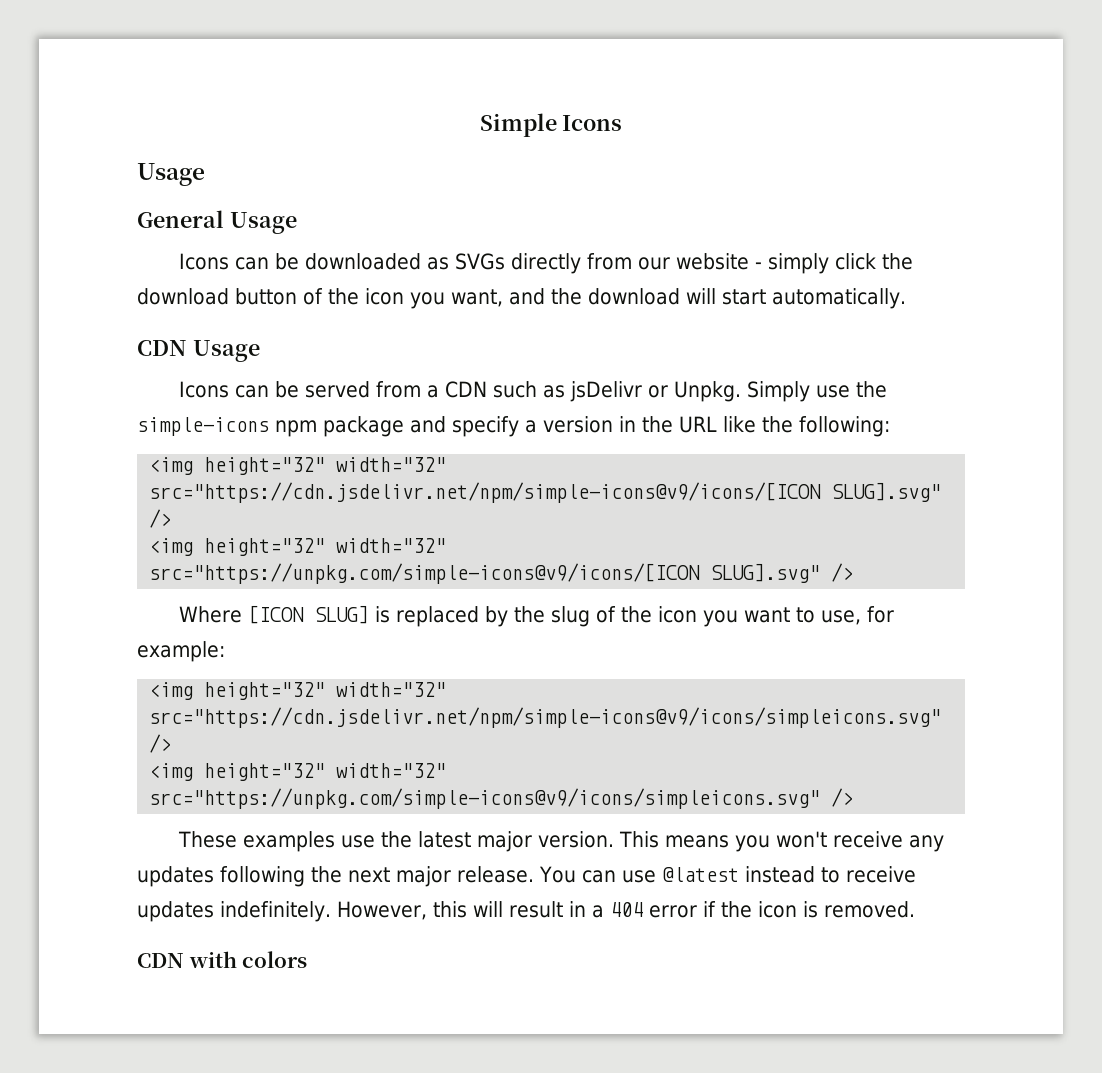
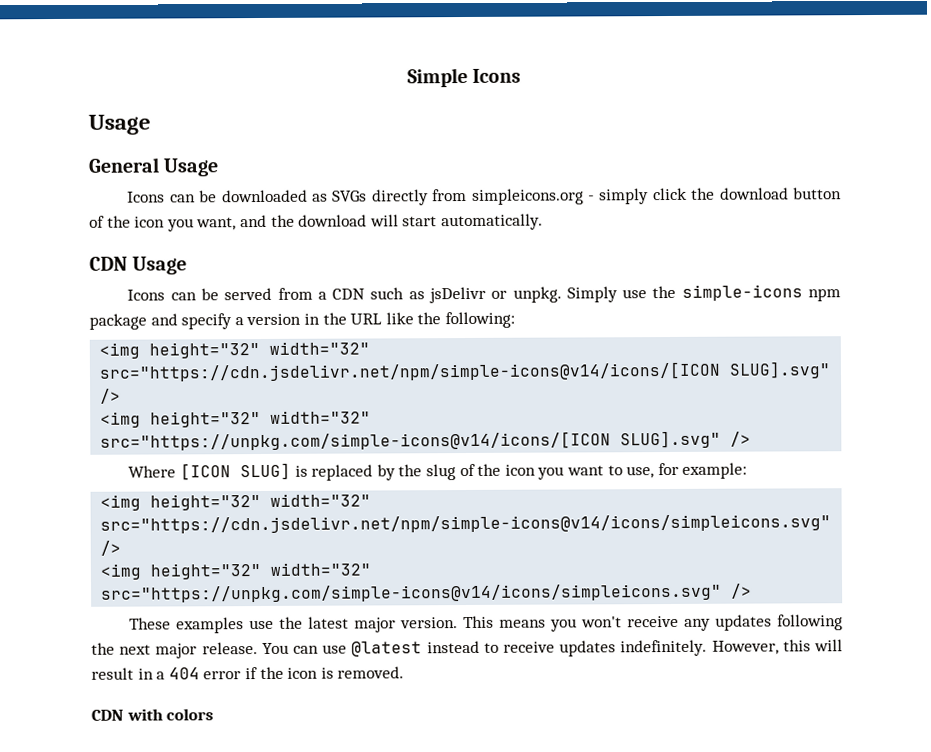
- Icons can be downloaded as SVGs directly from our website - simply click the download button of the icon you want, and the download will start automatically.
+ Icons can be downloaded as SVGs directly from simpleicons.org - simply click the download button of the icon you want, and the download will start automatically.
- Icons can be served from a CDN such as jsDelivr or Unpkg.
+ Icons can be served from a CDN such as jsDelivr or unpkg.
- <img height="32" width="32" src="https://cdn.jsdelivr.net/npm/simple-icons@v9/icons/[ICON SLUG].svg" />
+ <img height="32" width="32" src="https://cdn.jsdelivr.net/npm/simple-icons@v14/icons/[ICON SLUG].svg" />
- <img height="32" width="32" src="https://unpkg.com/simple-icons@v9/icons/[ICON SLUG].svg" />
+ <img height="32" width="32" src="https://unpkg.com/simple-icons@v14/icons/[ICON SLUG].svg" />
- <img height="32" width="32" src="https://cdn.jsdelivr.net/npm/simple-icons@v9/icons/simpleicons.svg" />
- <img height="32" width="32" src="https://unpkg.com/simple-icons@v9/icons/simpleicons.svg" />
+ <img height="32" width="32" src="https://cdn.jsdelivr.net/npm/simple-icons@v14/icons/simpleicons.svg" />
+ <img height="32" width="32" src="https://unpkg.com/simple-icons@v14/icons/simpleicons.svg" />

